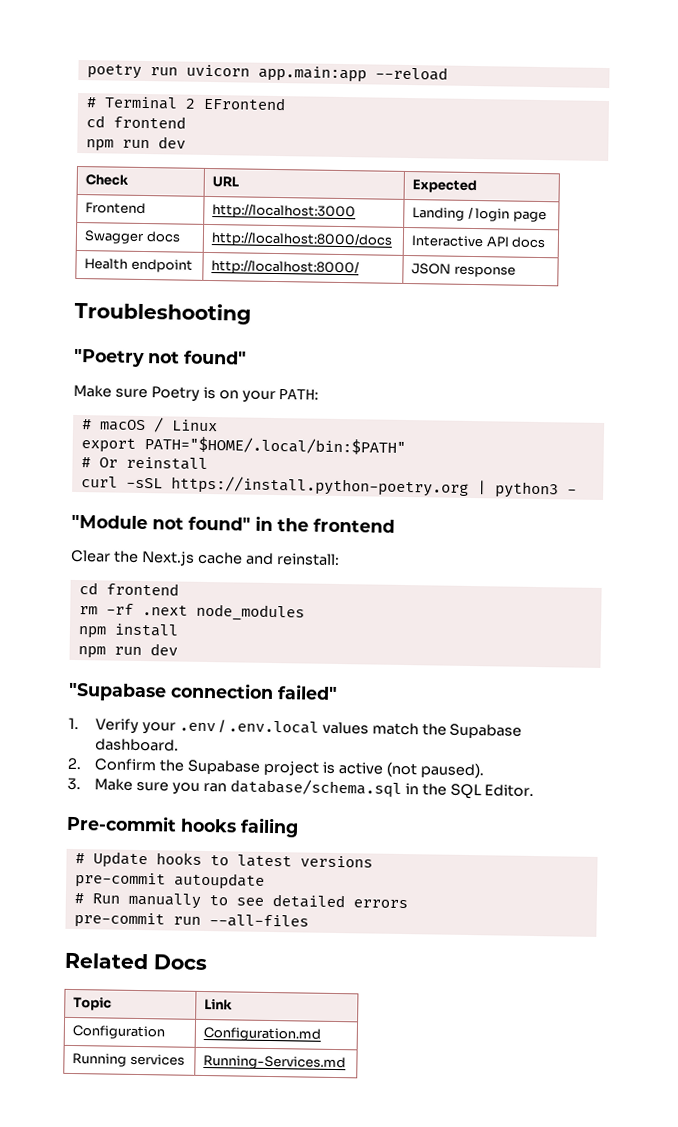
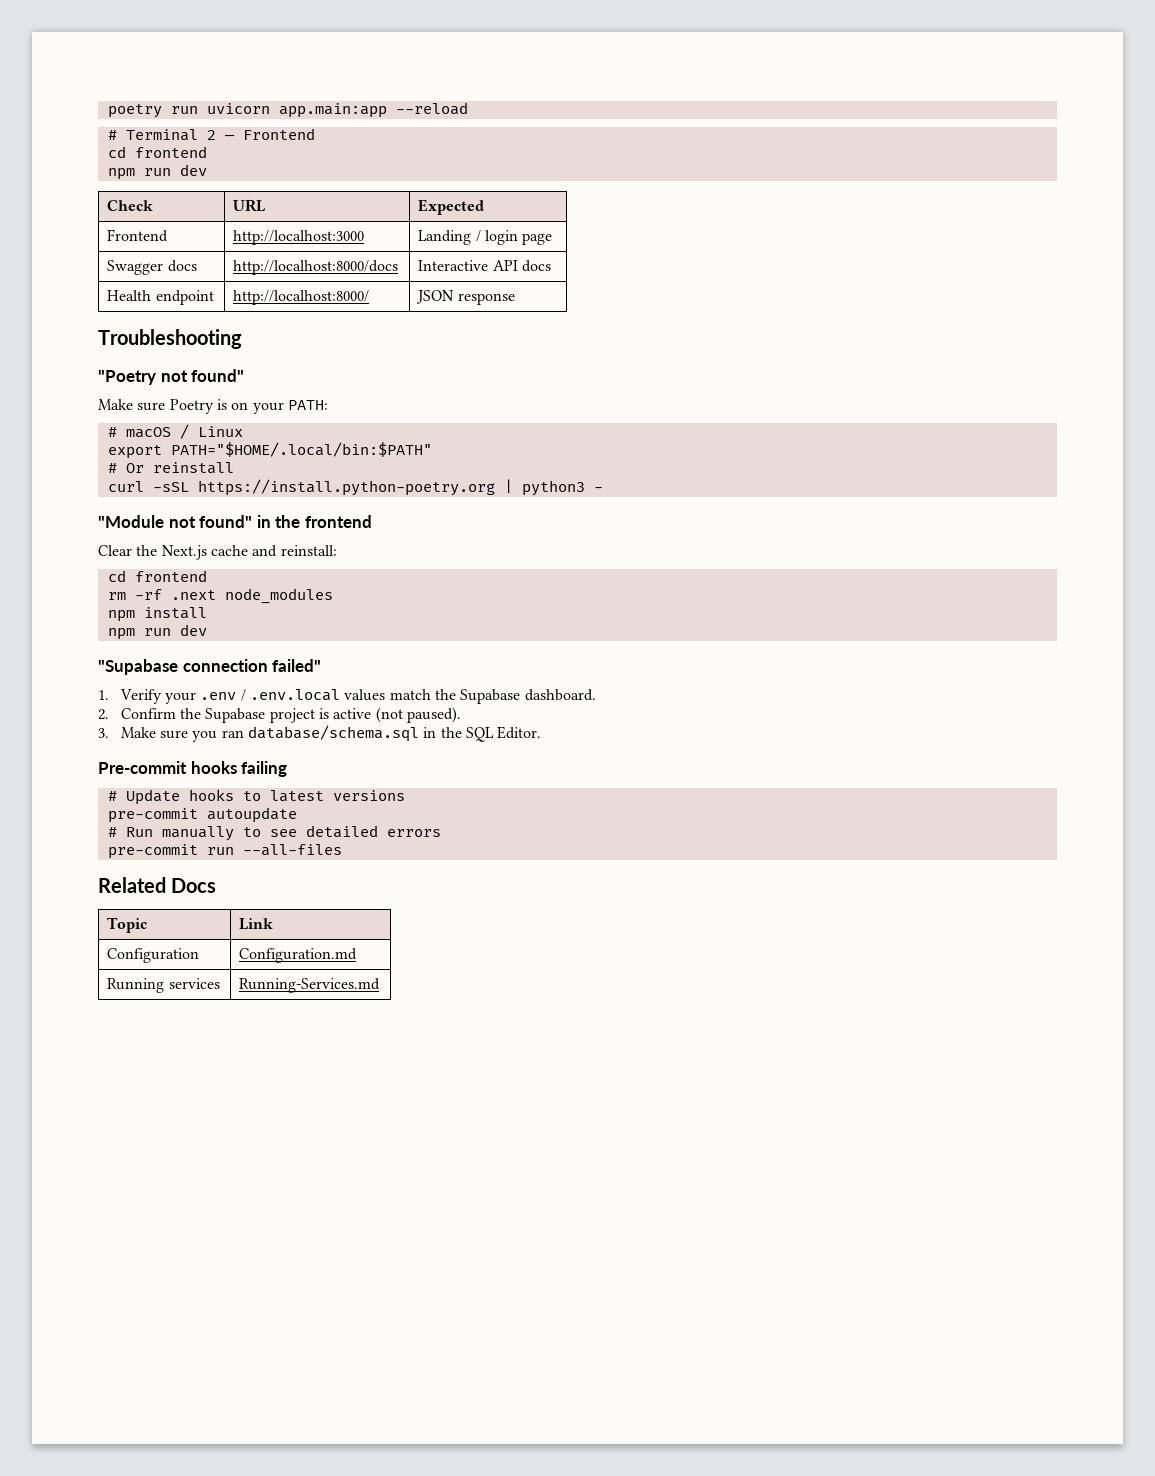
- # Terminal 2 EFrontend
+ # Terminal 2 — Frontend

